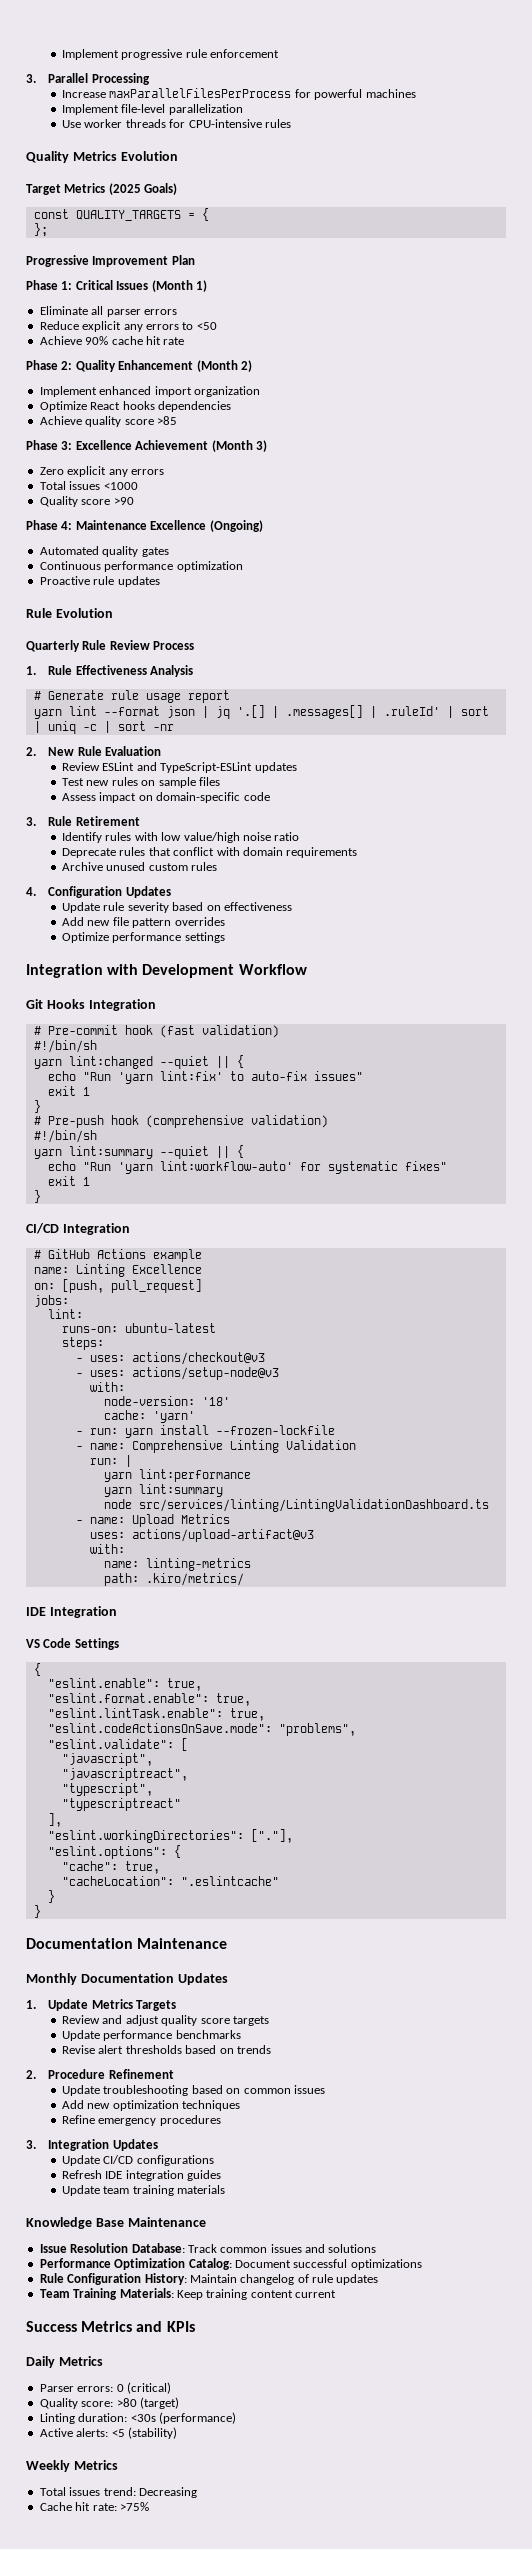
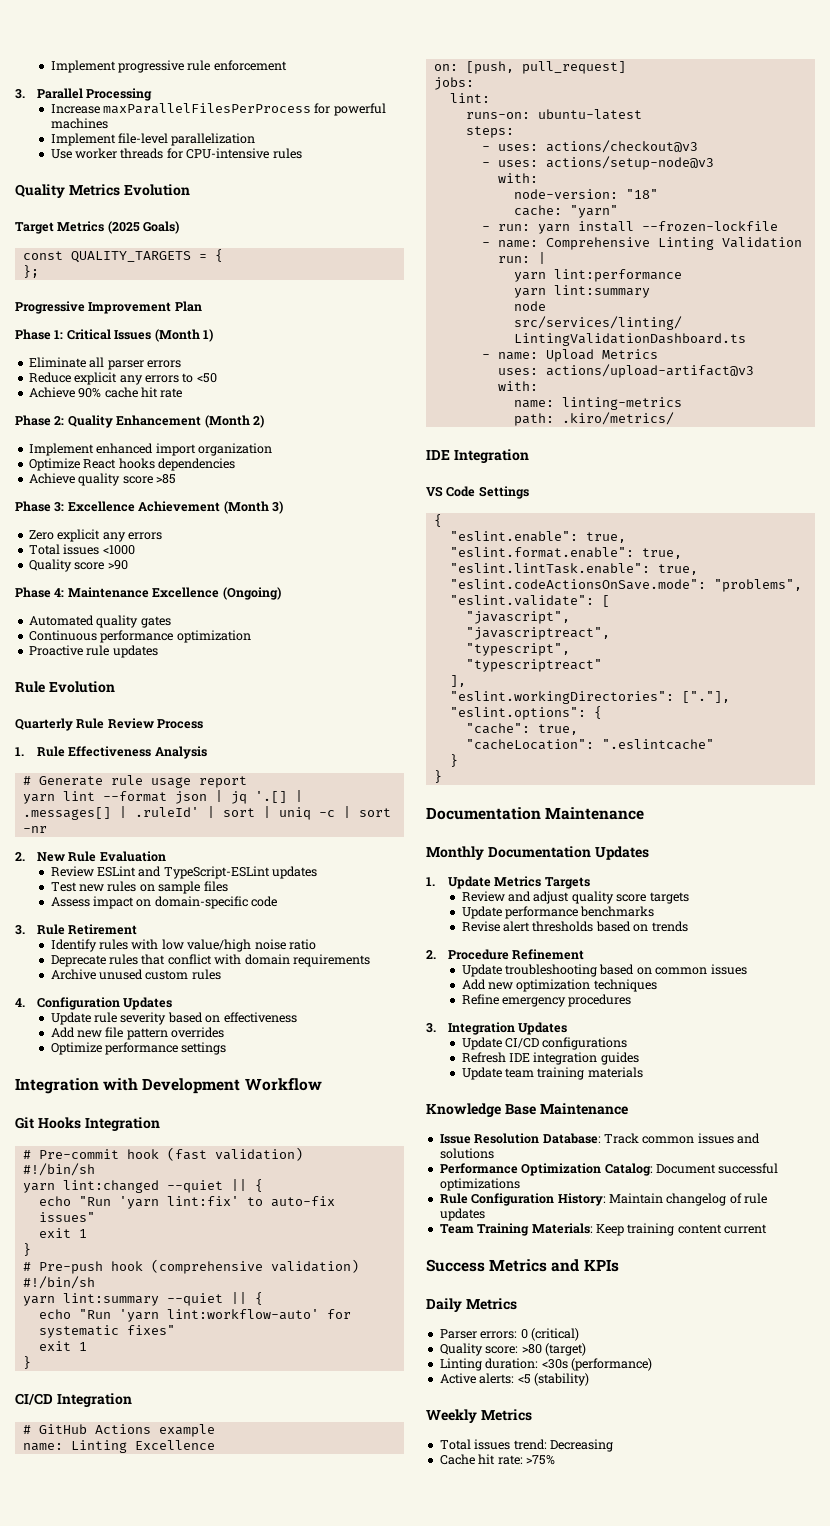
- node-version: '18'
+ node-version: "18"
- cache: 'yarn'
+ cache: "yarn"

